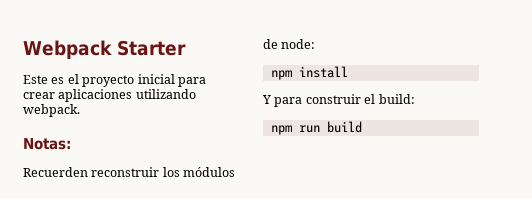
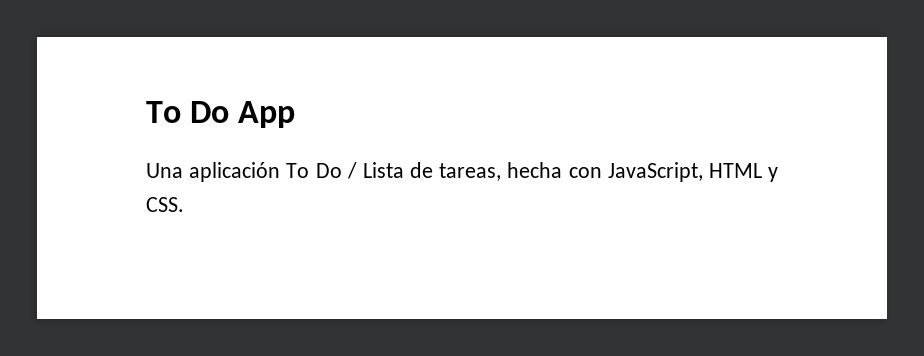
- Webpack Starter
- Este es el proyecto inicial para crear aplicaciones utilizando webpack.
- Notas:
- Recuerden reconstruir los módulos de node:
- npm install
- Y para construir el build:
- npm run build
+ To Do App
+ Una aplicación To Do / Lista de tareas, hecha con JavaScript, HTML y CSS.

